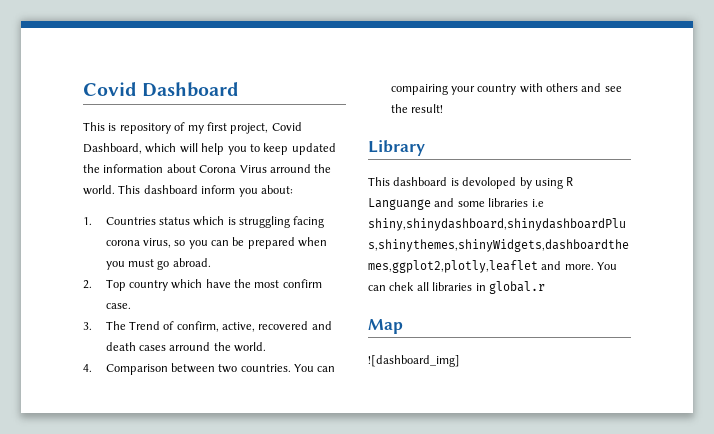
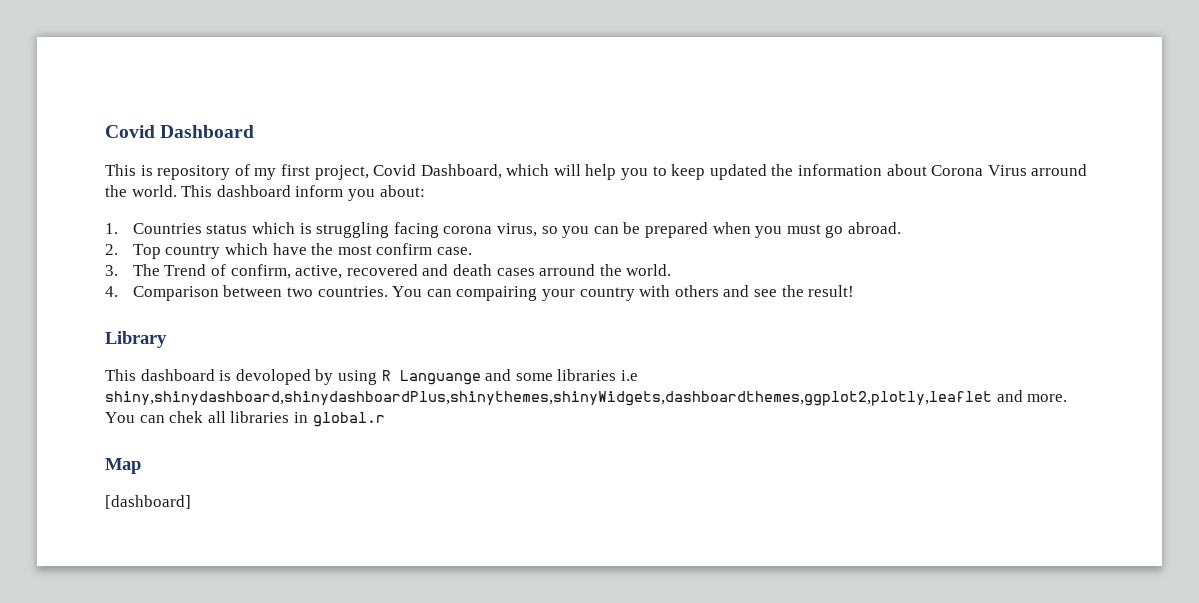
- ![dashboard_img]
+ [dashboard]

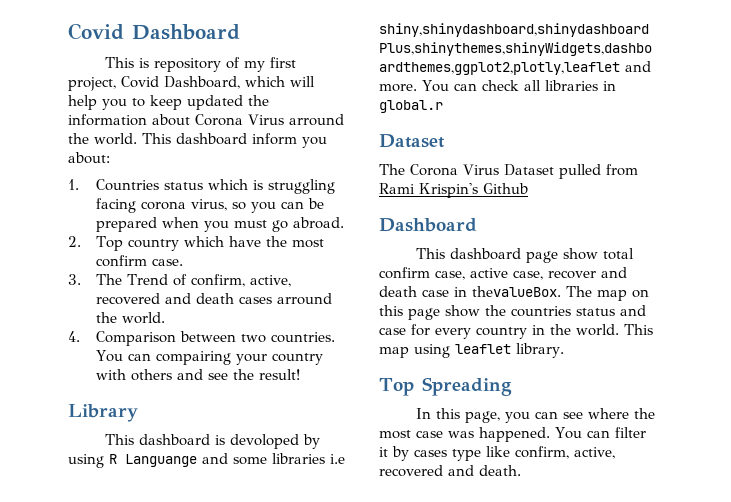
- You can chek all libraries in global.r
- Map
- [dashboard]
+ You can check all libraries in global.r
+ Dataset
+ The Corona Virus Dataset pulled from Rami Krispin's Github
+ Dashboard
+ This dashboard page show total confirm case, active case, recover and death case in thevalueBox. The map on this page show the countries status and case for every country in the world. This map using leaflet library.
+ Top Spreading
+ In this page, you can see where the most case was happened. You can filter it by cases type like confirm, active, recovered and death.

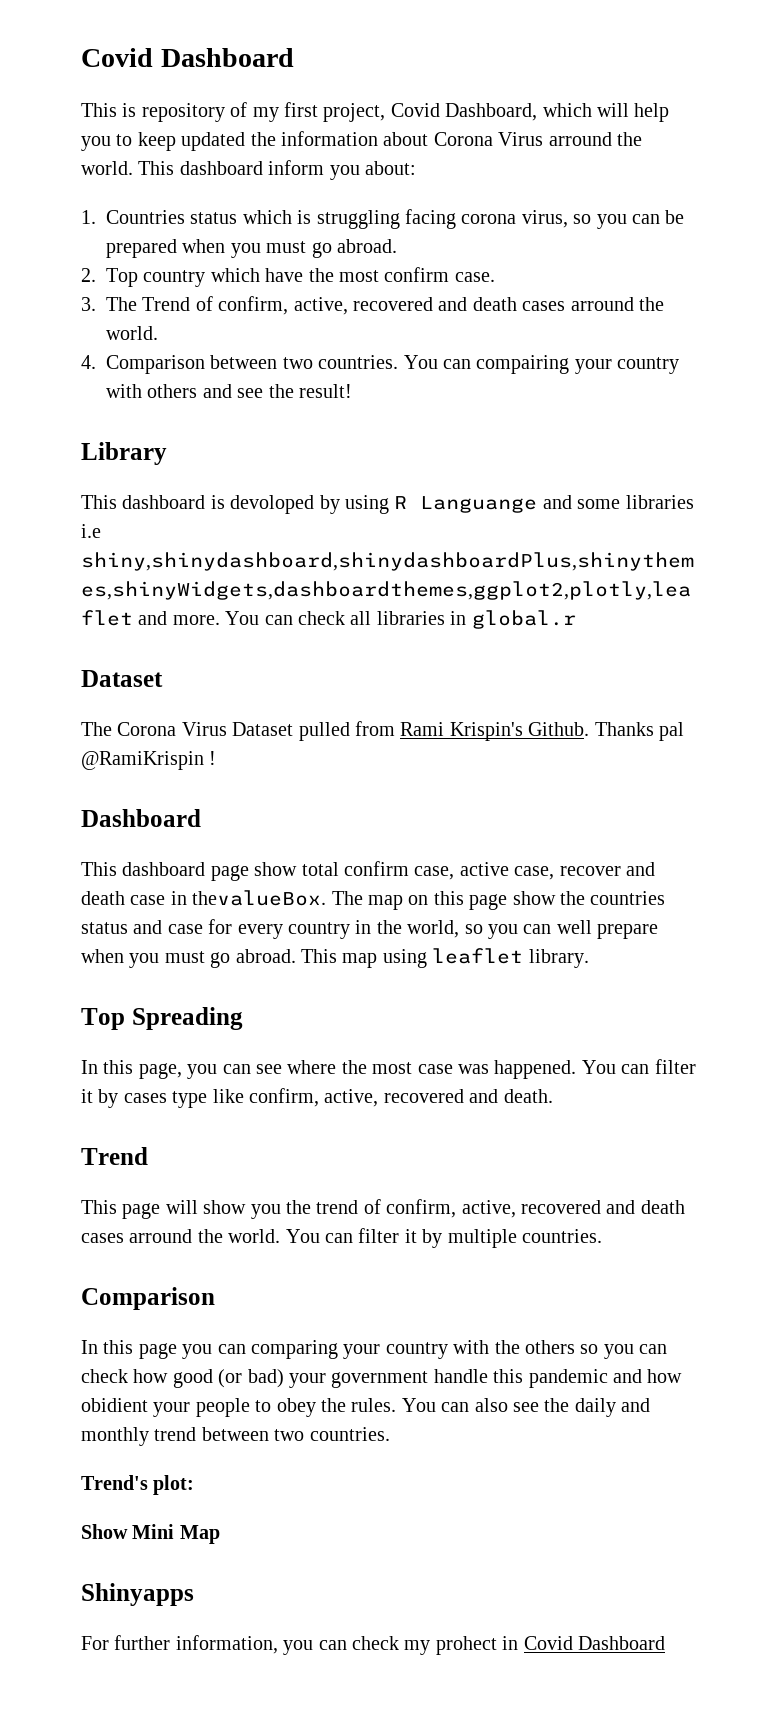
- The Corona Virus Dataset pulled from Rami Krispin's Github
+ The Corona Virus Dataset pulled from Rami Krispin's Github. Thanks pal @RamiKrispin !
- The map on this page show the countries status and case for every country in the world.
+ The map on this page show the countries status and case for every country in the world, so you can well prepare when you must go abroad.
  You can filter it by cases type like confirm, active, recovered and death.
+ Trend
+ This page will show you the trend of confirm, active, recovered and death cases arround the world. You can filter it by multiple countries.
+ Comparison
+ In this page you can comparing your country with the others so you can check how good (or bad) your government handle this pandemic and how obidient your people to obey the rules. You can also see the daily and monthly trend between two countries.
+ Trend's plot:
+ Show Mini Map
+ Shinyapps
+ For further information, you can check my prohect in Covid Dashboard

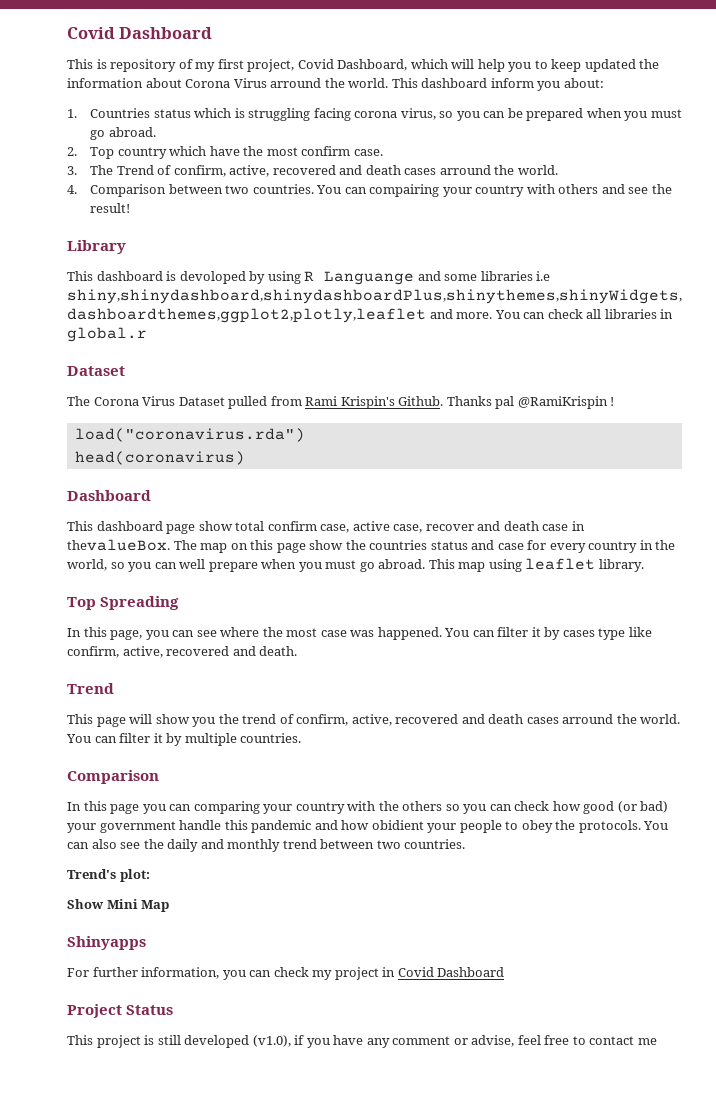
+ load("coronavirus.rda")
+ head(coronavirus)
- In this page you can comparing your country with the others so you can check how good (or bad) your government handle this pandemic and how obidient your people to obey the rules.
+ In this page you can comparing your country with the others so you can check how good (or bad) your government handle this pandemic and how obidient your people to obey the protocols.
- For further information, you can check my prohect in Covid Dashboard
+ For further information, you can check my project in Covid Dashboard
+ Project Status
+ This project is still developed (v1.0), if you have any comment or advise, feel free to contact me

